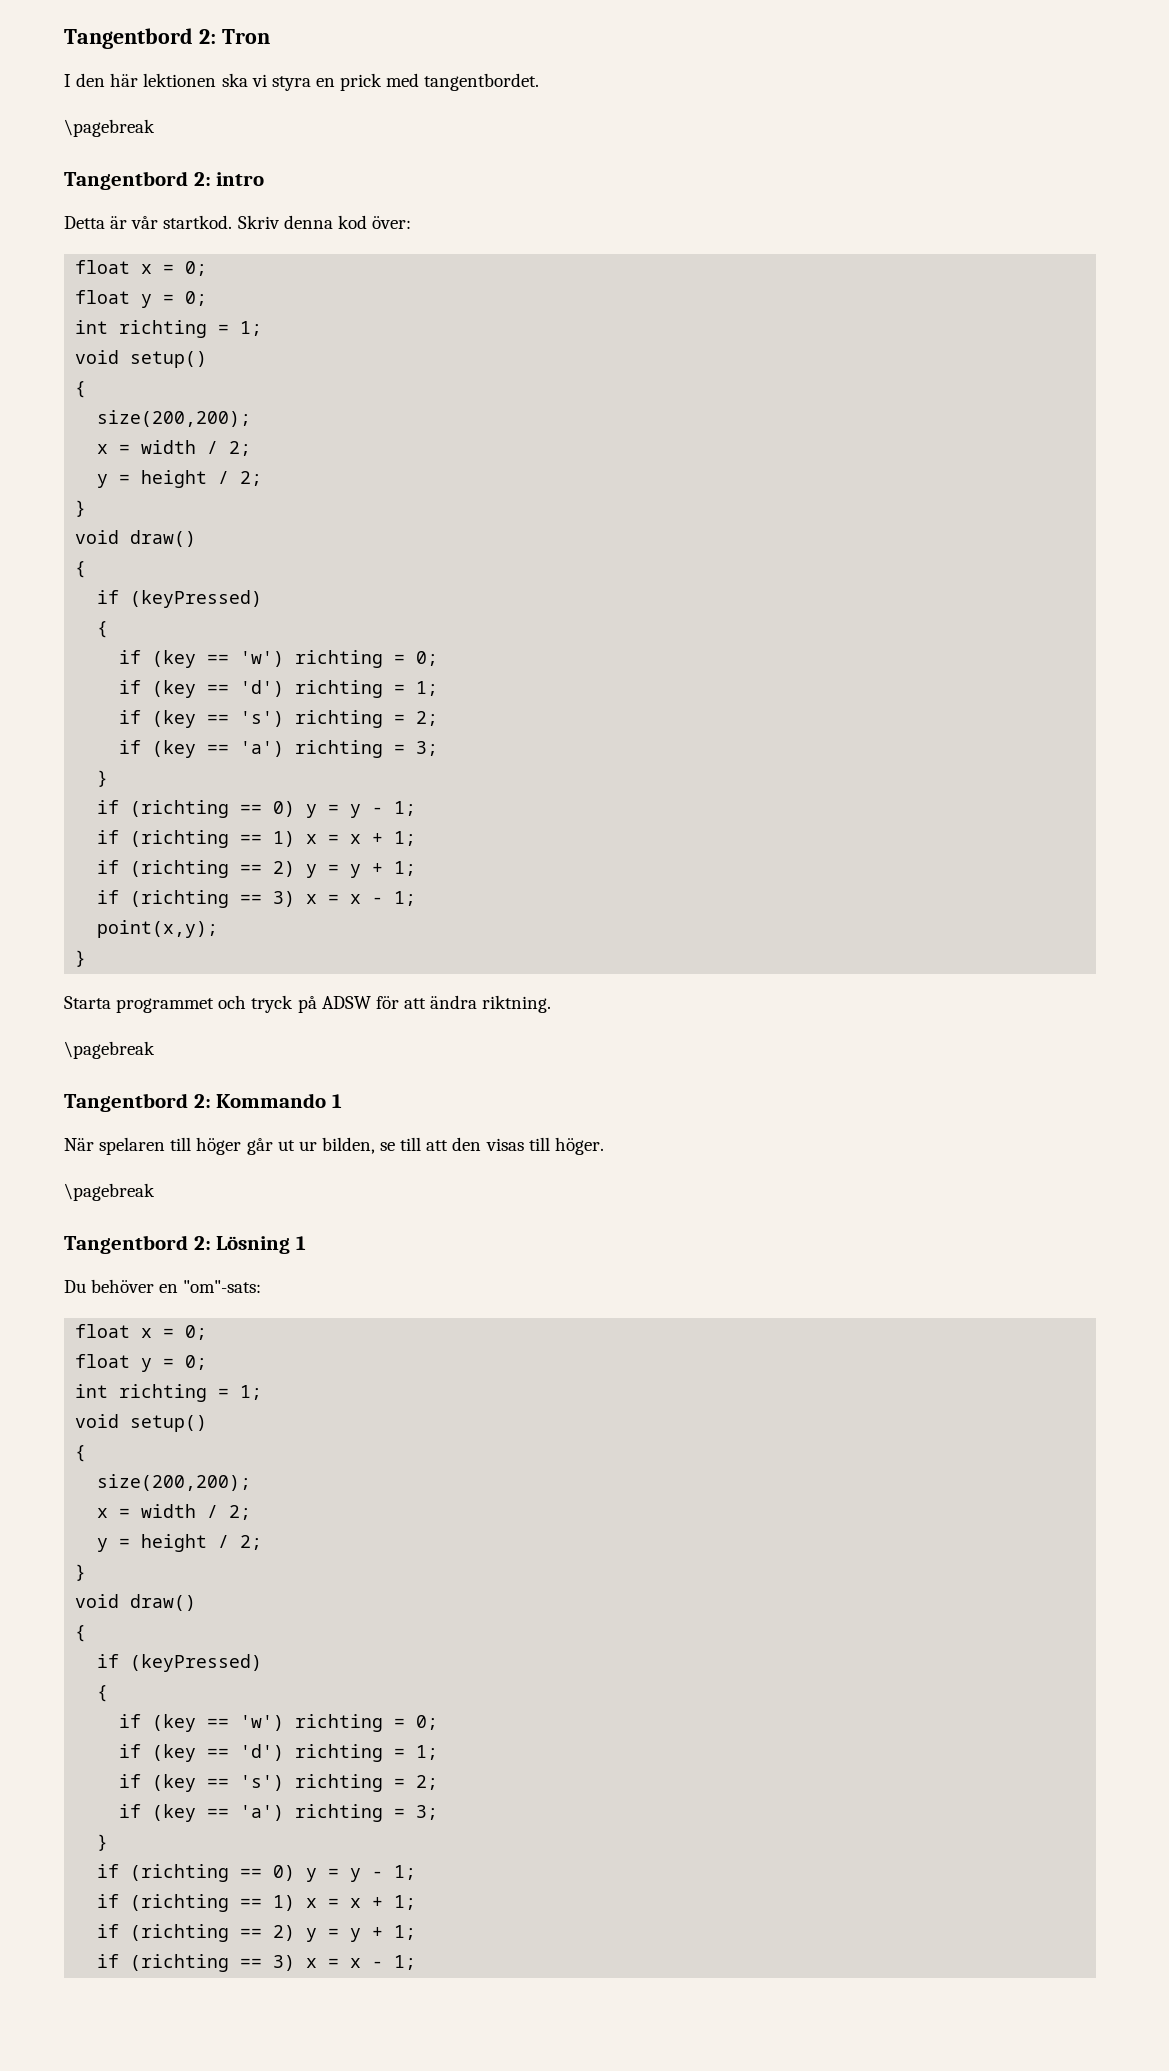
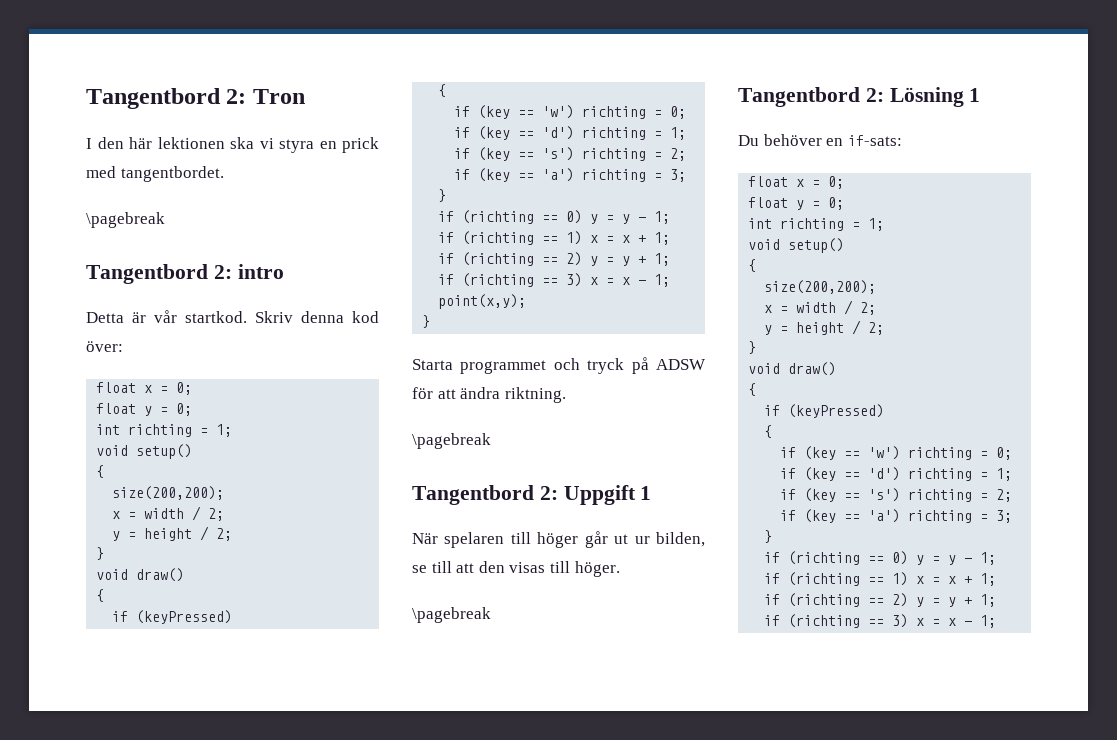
- Tangentbord 2: Kommando 1
+ Tangentbord 2: Uppgift 1
- Du behöver en "om"-sats:
+ Du behöver en if-sats:

